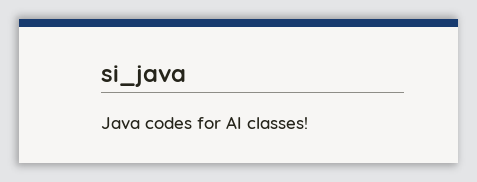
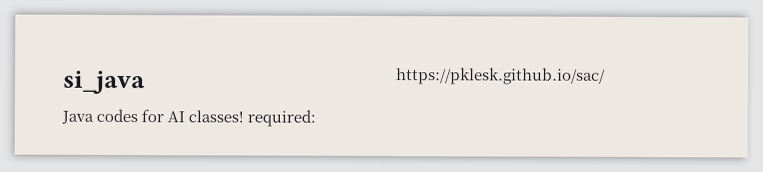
- Java codes for AI classes!
+ Java codes for AI classes! required: https://pklesk.github.io/sac/

